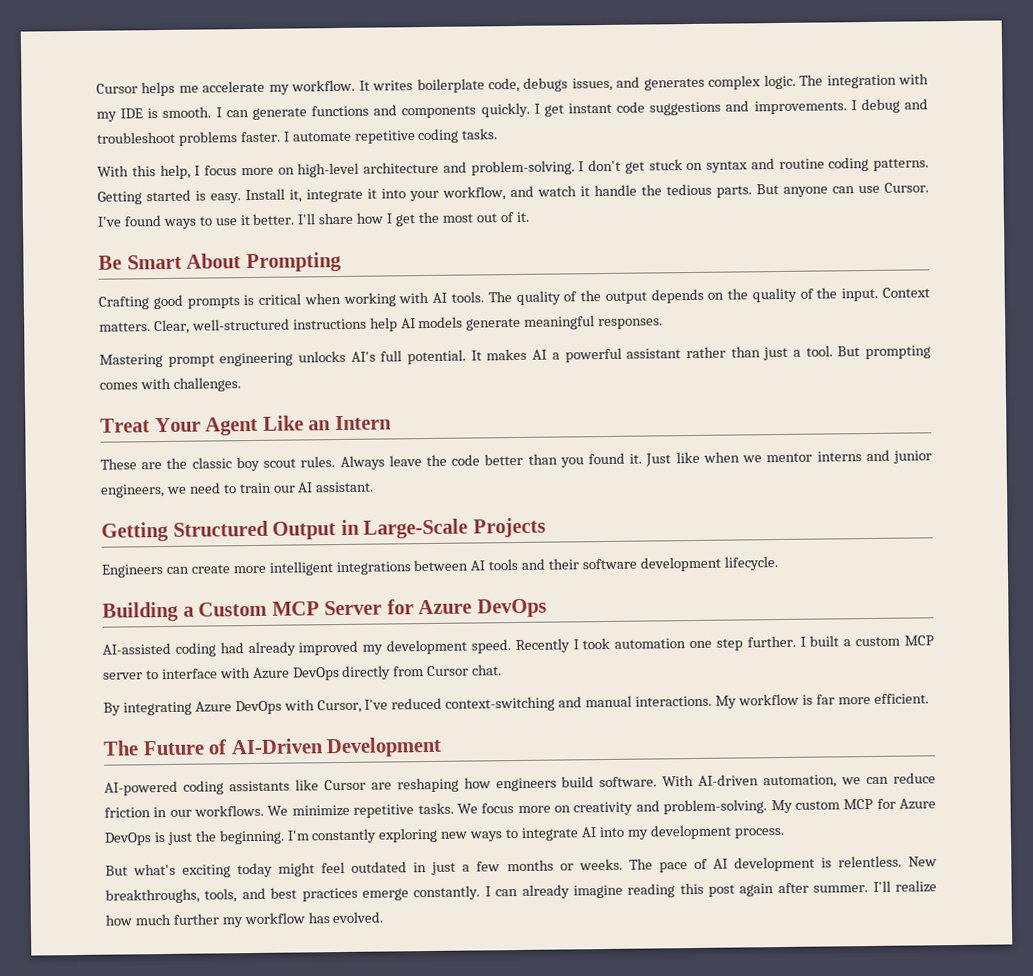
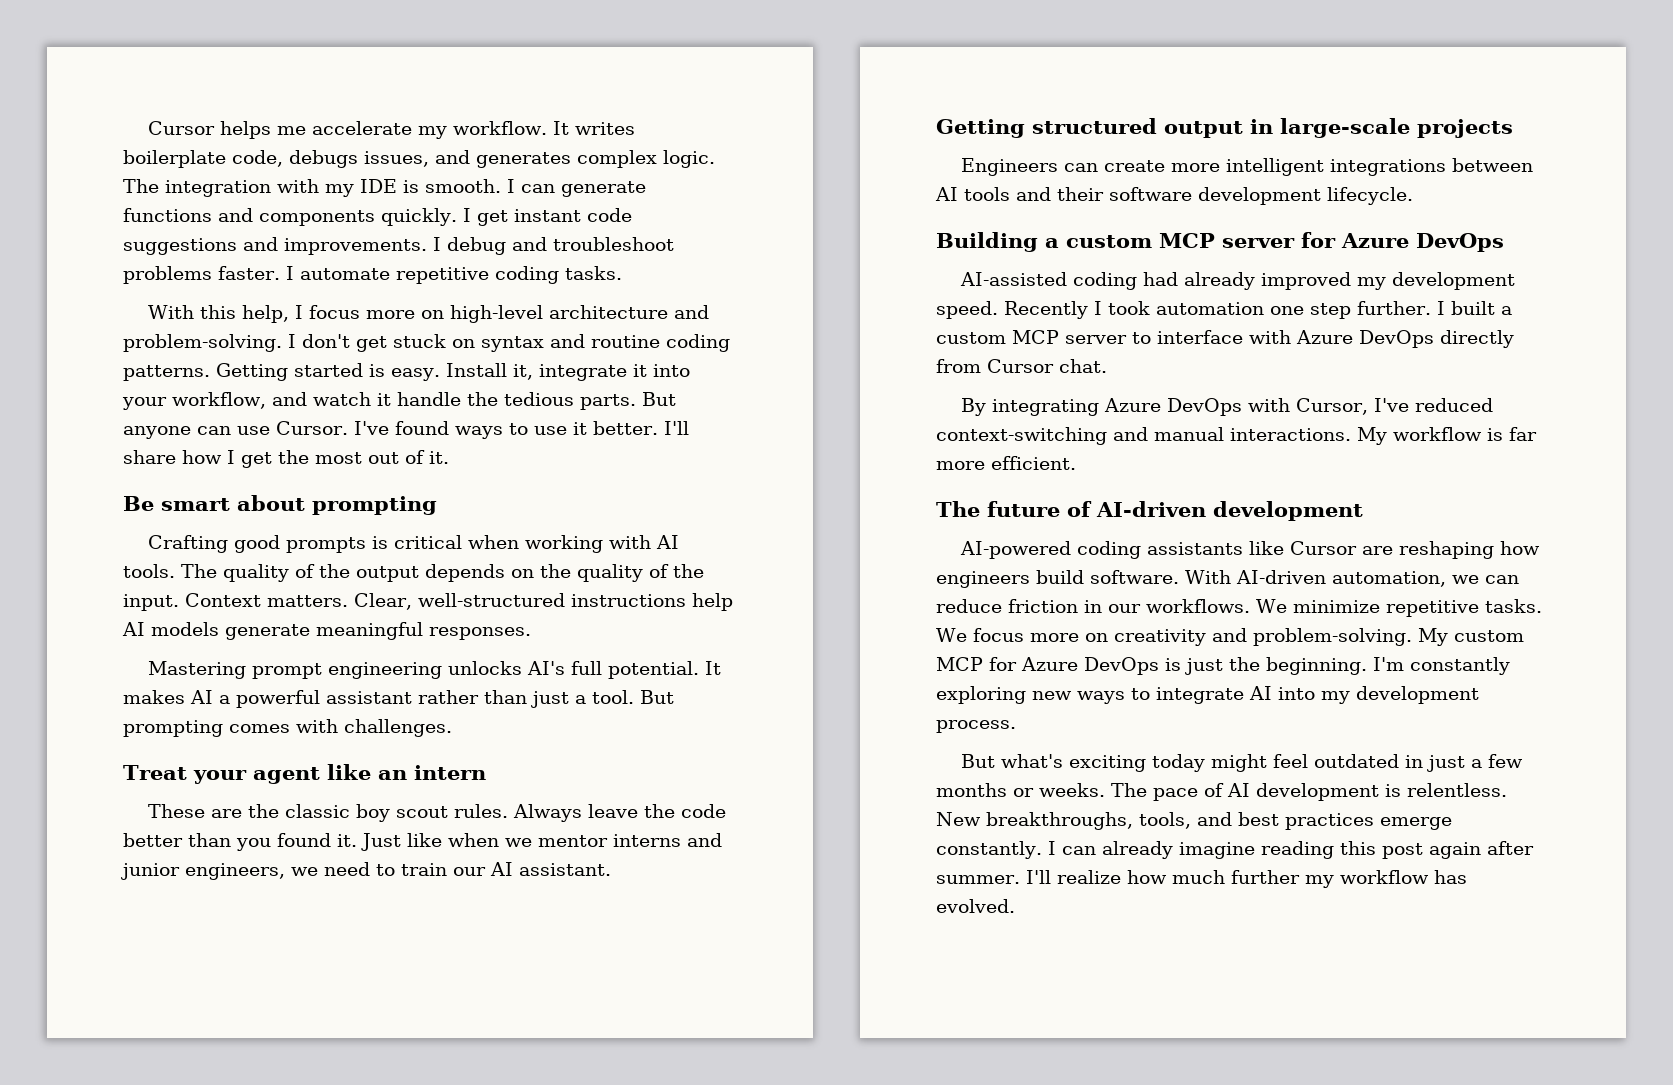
- Be Smart About Prompting
+ Be smart about prompting
- Treat Your Agent Like an Intern
+ Treat your agent like an intern
- Getting Structured Output in Large-Scale Projects
+ Getting structured output in large-scale projects
- Building a Custom MCP Server for Azure DevOps
+ Building a custom MCP server for Azure DevOps
- The Future of AI-Driven Development
+ The future of AI-driven development

